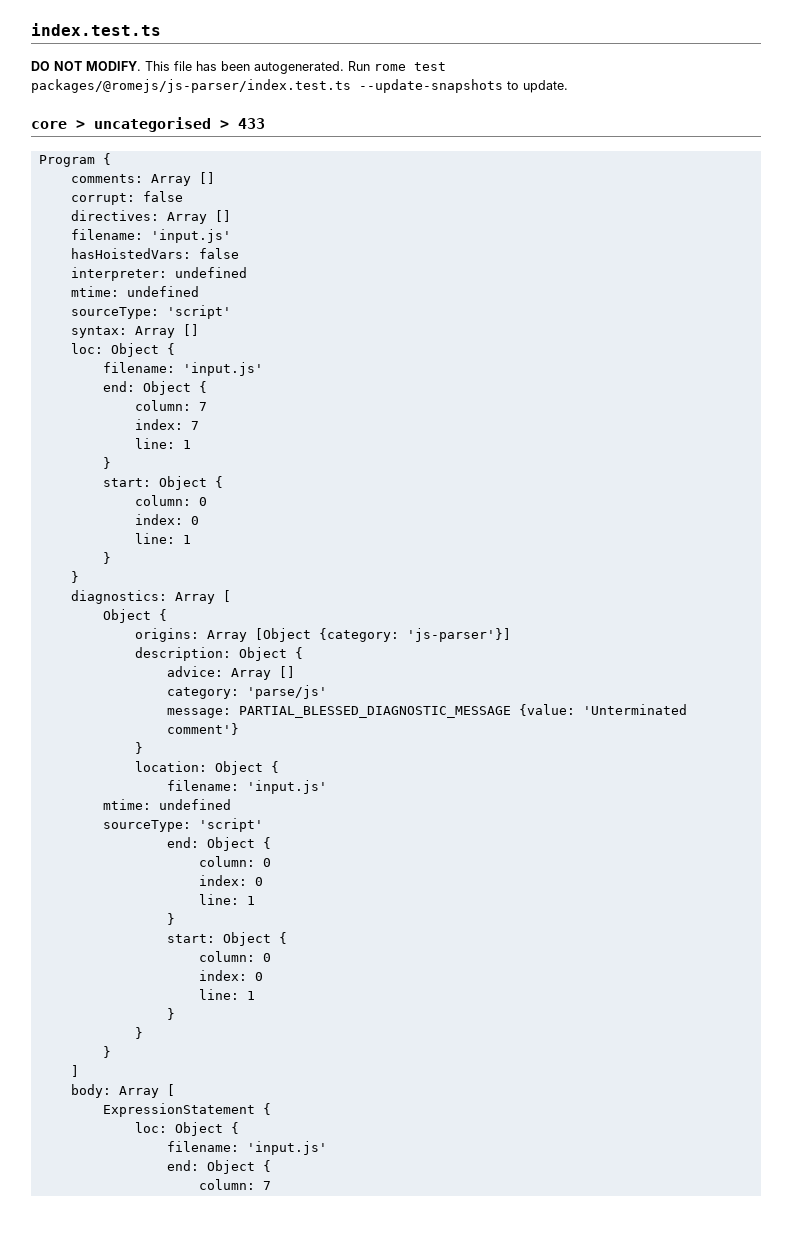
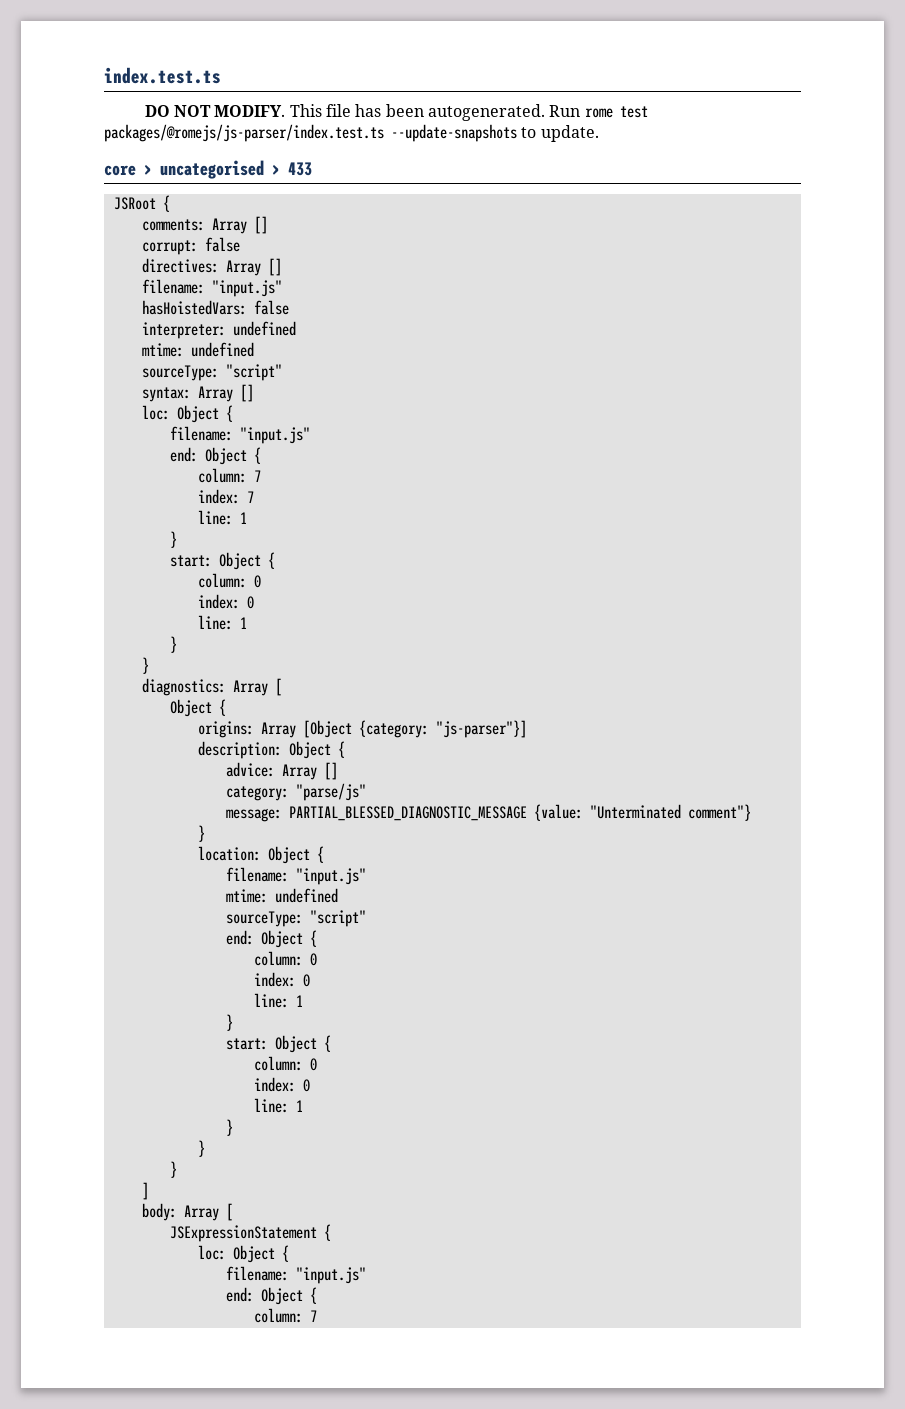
- Program {
+ JSRoot {
  directives: Array []
- filename: 'input.js'
+ filename: "input.js"
  interpreter: undefined
  mtime: undefined
- sourceType: 'script'
+ sourceType: "script"
  syntax: Array []
  loc: Object {
- filename: 'input.js'
+ filename: "input.js"
- origins: Array [Object {category: 'js-parser'}]
+ origins: Array [Object {category: "js-parser"}]
- category: 'parse/js'
+ category: "parse/js"
- message: PARTIAL_BLESSED_DIAGNOSTIC_MESSAGE {value: 'Unterminated comment'}
+ message: PARTIAL_BLESSED_DIAGNOSTIC_MESSAGE {value: "Unterminated comment"}
  location: Object {
- filename: 'input.js'
+ filename: "input.js"
  mtime: undefined
- sourceType: 'script'
+ sourceType: "script"
- ExpressionStatement {
+ JSExpressionStatement {
  loc: Object {
- filename: 'input.js'
+ filename: "input.js"

